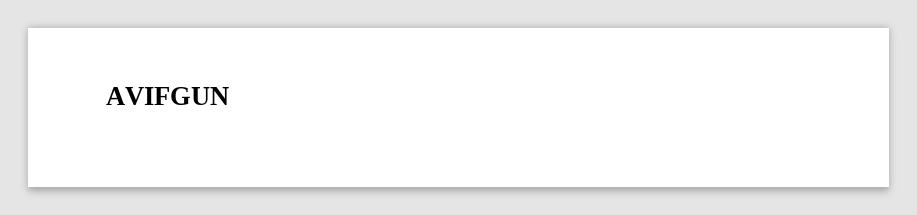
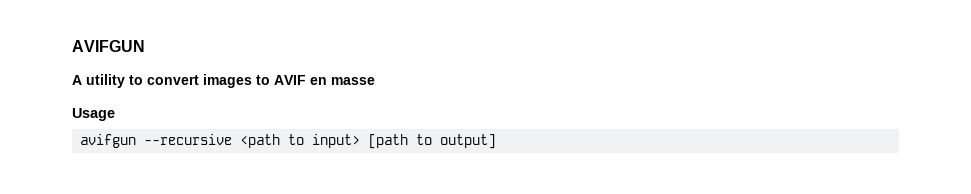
+ A utility to convert images to AVIF en masse
+ Usage
+ avifgun --recursive <path to input> [path to output]

